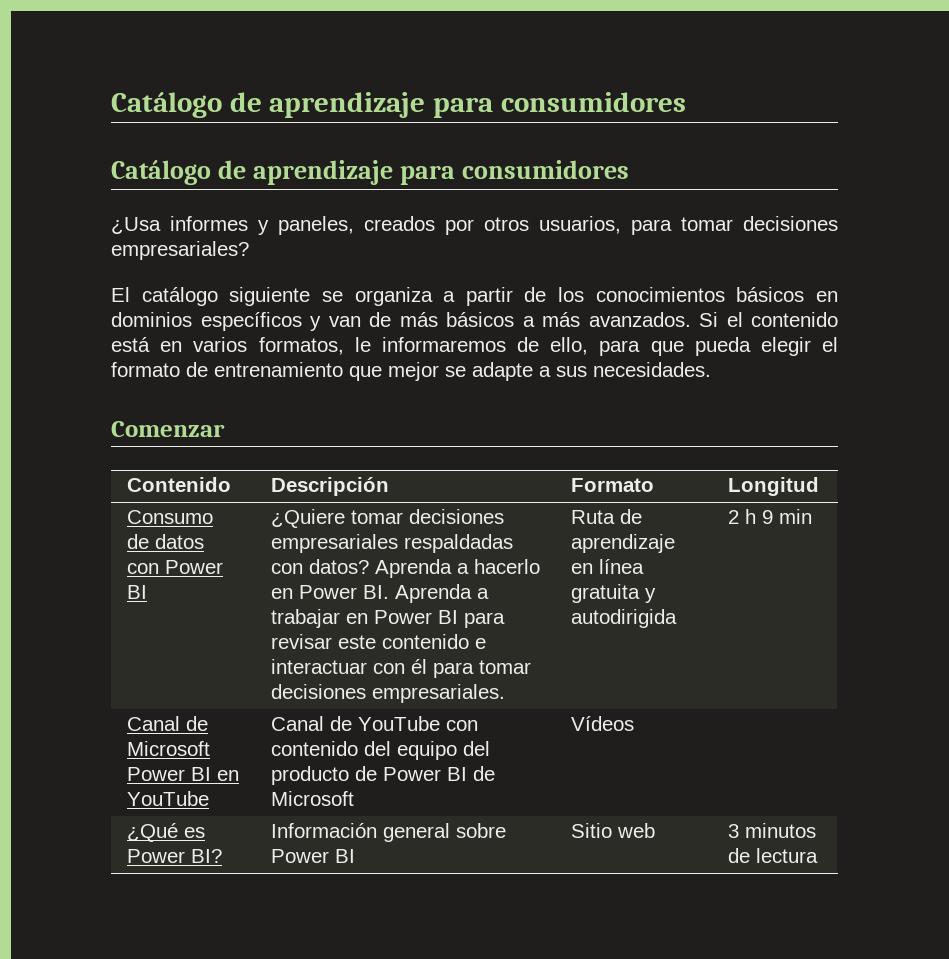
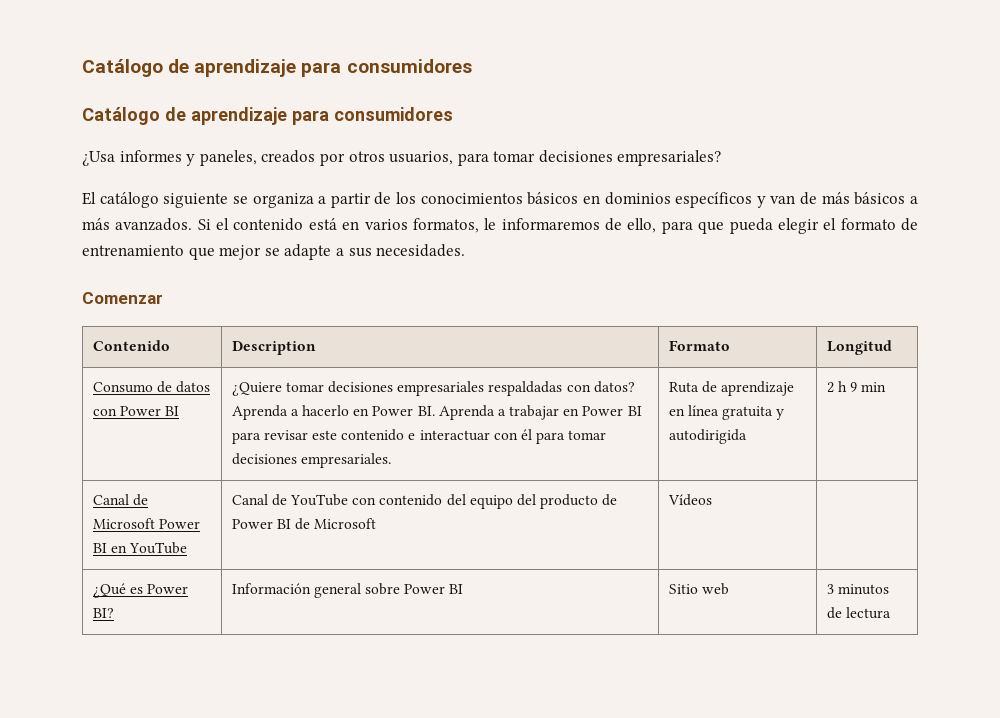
- Contenido | Descripción | Formato | Longitud
+ Contenido | Description | Formato | Longitud

